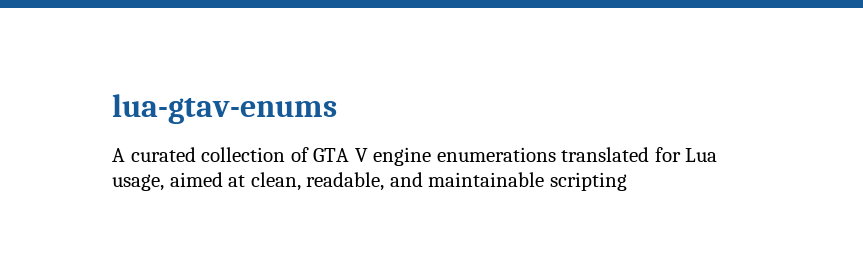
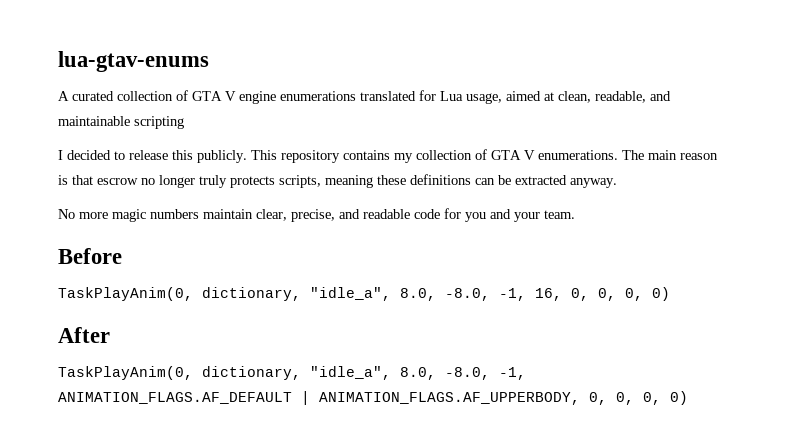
+ I decided to release this publicly. This repository contains my collection of GTA V enumerations. The main reason is that escrow no longer truly protects scripts, meaning these definitions can be extracted anyway.
+ No more magic numbers maintain clear, precise, and readable code for you and your team.
+ Before
+ TaskPlayAnim(0, dictionary, "idle_a", 8.0, -8.0, -1, 16, 0, 0, 0, 0)
+ After
+ TaskPlayAnim(0, dictionary, "idle_a", 8.0, -8.0, -1, ANIMATION_FLAGS.AF_DEFAULT | ANIMATION_FLAGS.AF_UPPERBODY, 0, 0, 0, 0)

